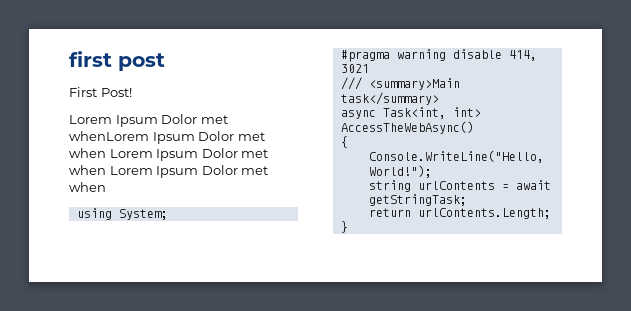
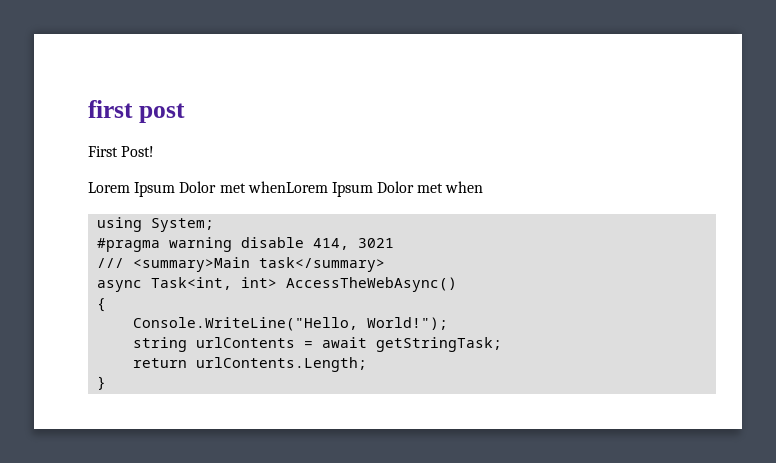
- Lorem Ipsum Dolor met whenLorem Ipsum Dolor met when Lorem Ipsum Dolor met when Lorem Ipsum Dolor met when
+ Lorem Ipsum Dolor met whenLorem Ipsum Dolor met when

